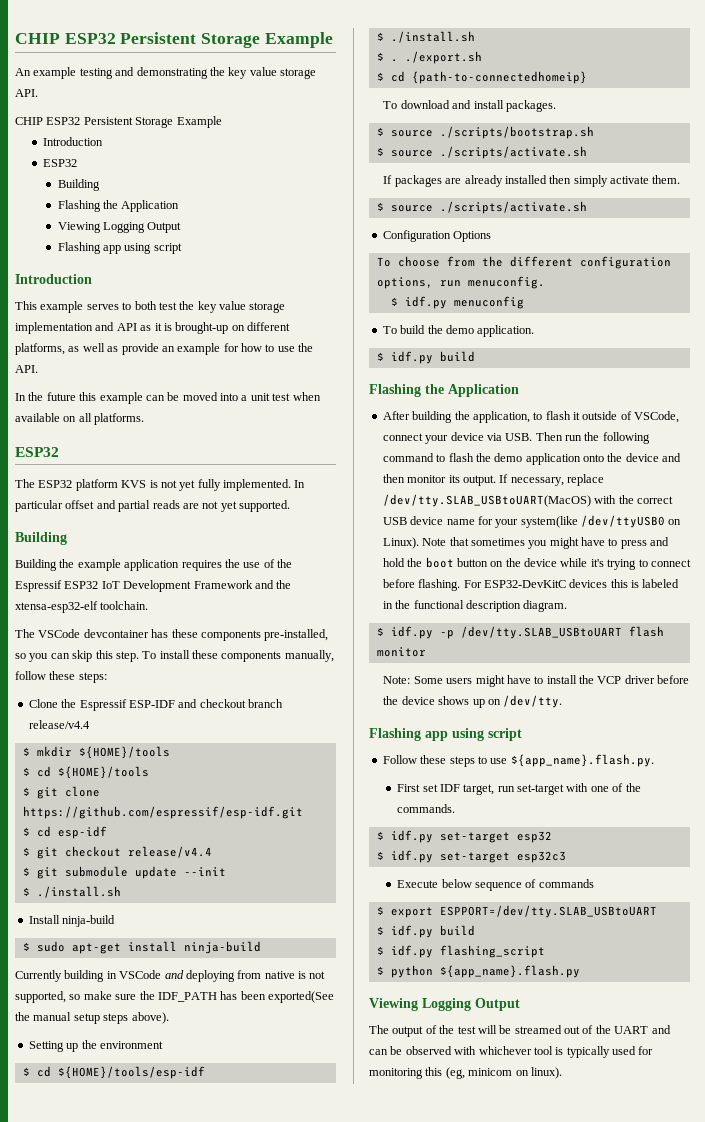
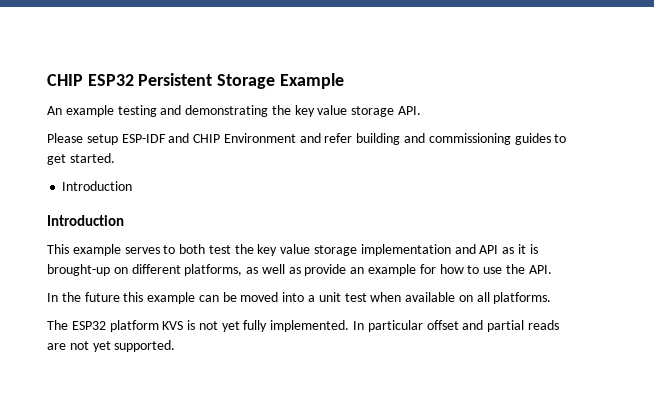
  An example testing and demonstrating the key value storage API.
- CHIP ESP32 Persistent Storage Example
+ Please setup ESP-IDF and CHIP Environment and refer building and commissioning guides to get started.
  Introduction
- ESP32
- Building
- Flashing the Application
- Viewing Logging Output
- Flashing app using script
  In the future this example can be moved into a unit test when available on all platforms.
- ESP32
  In particular offset and partial reads are not yet supported.
- Building
- Building the example application requires the use of the Espressif ESP32 IoT Development Framework and the xtensa-esp32-elf toolchain.
- The VSCode devcontainer has these components pre-installed, so you can skip this step. To install these components manually, follow these steps:
- Clone the Espressif ESP-IDF and checkout branch release/v4.4
- $ mkdir ${HOME}/tools
- $ cd ${HOME}/tools
- $ git clone https://github.com/espressif/esp-idf.git
- $ cd esp-idf
- $ git checkout release/v4.4
- $ git submodule update --init
- $ ./install.sh
- Install ninja-build
- $ sudo apt-get install ninja-build
- Currently building in VSCode and deploying from native is not supported, so make sure the IDF_PATH has been exported(See the manual setup steps above).
- Setting up the environment
- $ cd ${HOME}/tools/esp-idf
- $ ./install.sh
- $ . ./export.sh
- $ cd {path-to-connectedhomeip}
- To download and install packages.
- $ source ./scripts/bootstrap.sh
- $ source ./scripts/activate.sh
- If packages are already installed then simply activate them.
- $ source ./scripts/activate.sh
- Configuration Options
- To choose from the different configuration options, run menuconfig.
- $ idf.py menuconfig
- To build the demo application.
- $ idf.py build
- Flashing the Application
- After building the application, to flash it outside of VSCode, connect your device via USB. Then run the following command to flash the demo application onto the device and then monitor its output. If necessary, replace /dev/tty.SLAB_USBtoUART(MacOS) with the correct USB device name for your system(like /dev/ttyUSB0 on Linux). Note that sometimes you might have to press and hold the boot button on the device while it's trying to connect before flashing. For ESP32-DevKitC devices this is labeled in the functional description diagram.
- $ idf.py -p /dev/tty.SLAB_USBtoUART flash monitor
- Note: Some users might have to install the VCP driver before the device shows up on /dev/tty.
- Flashing app using script
- Follow these steps to use ${app_name}.flash.py.
- First set IDF target, run set-target with one of the commands.
- $ idf.py set-target esp32
- $ idf.py set-target esp32c3
- Execute below sequence of commands
- $ export ESPPORT=/dev/tty.SLAB_USBtoUART
- $ idf.py build
- $ idf.py flashing_script
- $ python ${app_name}.flash.py
- Viewing Logging Output
- The output of the test will be streamed out of the UART and can be observed with whichever tool is typically used for monitoring this (eg, minicom on linux).

